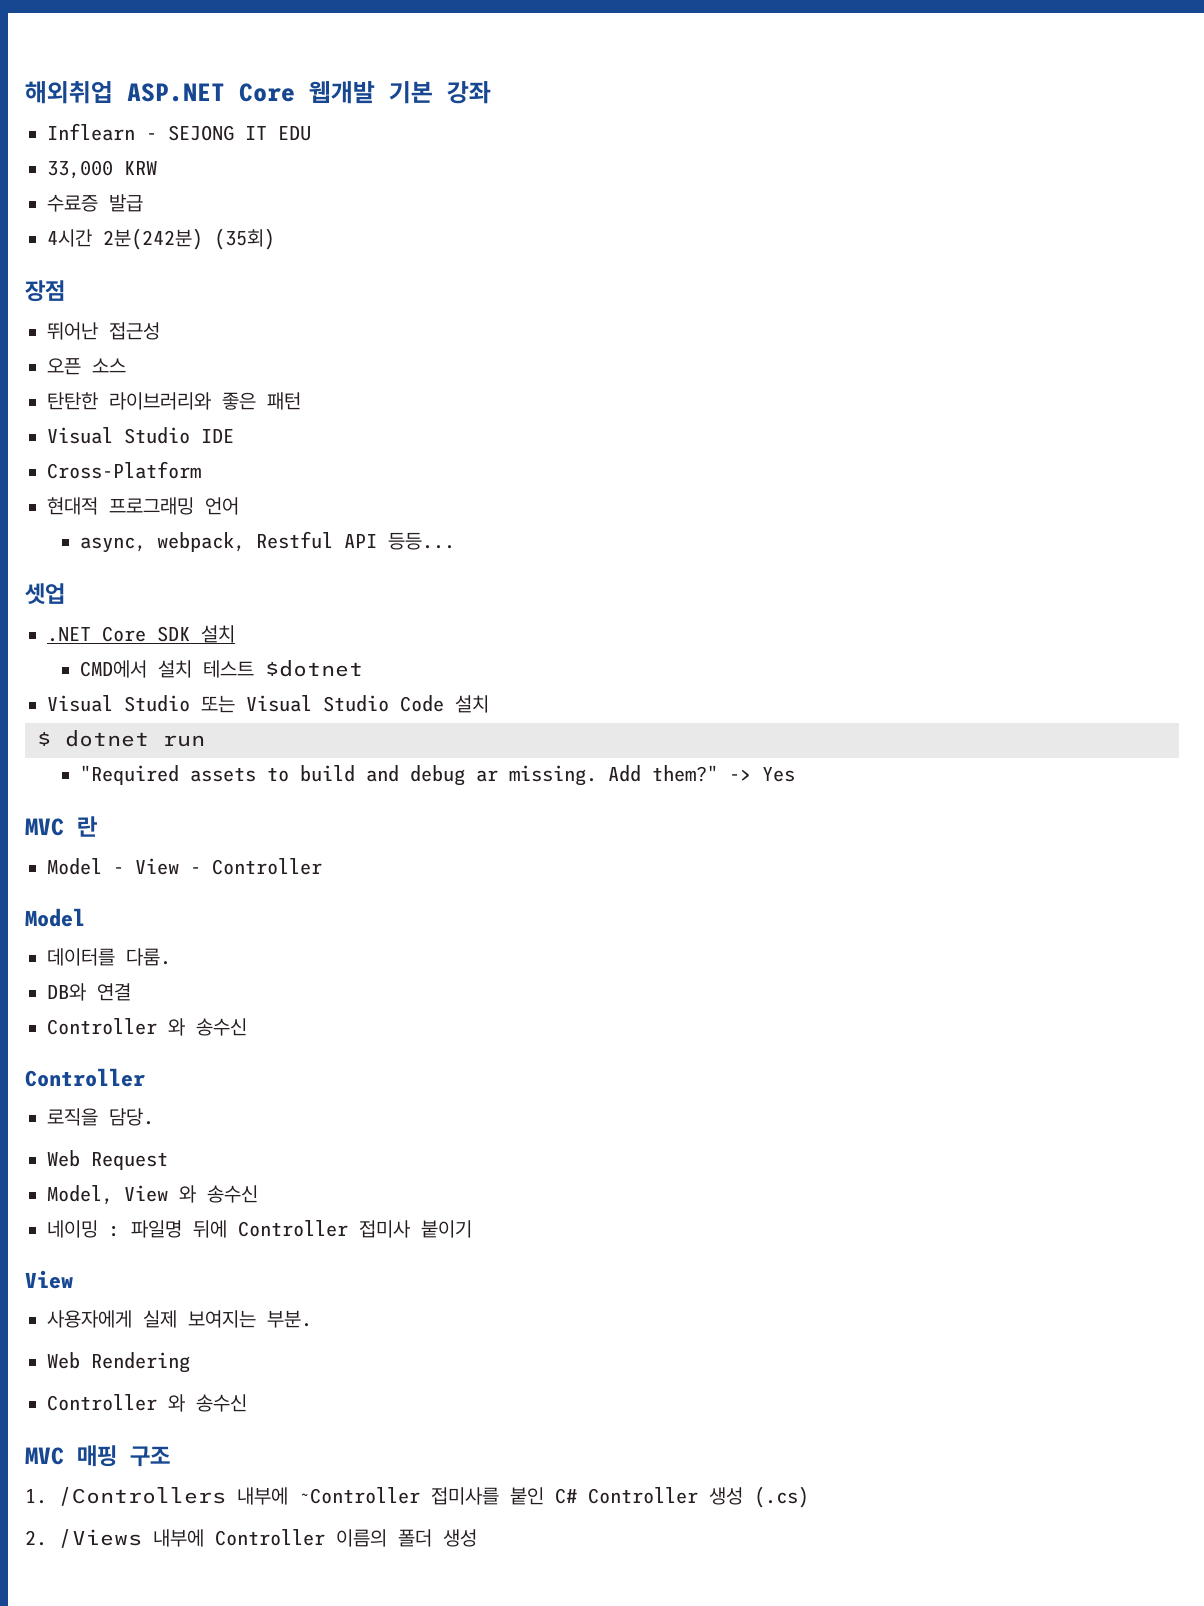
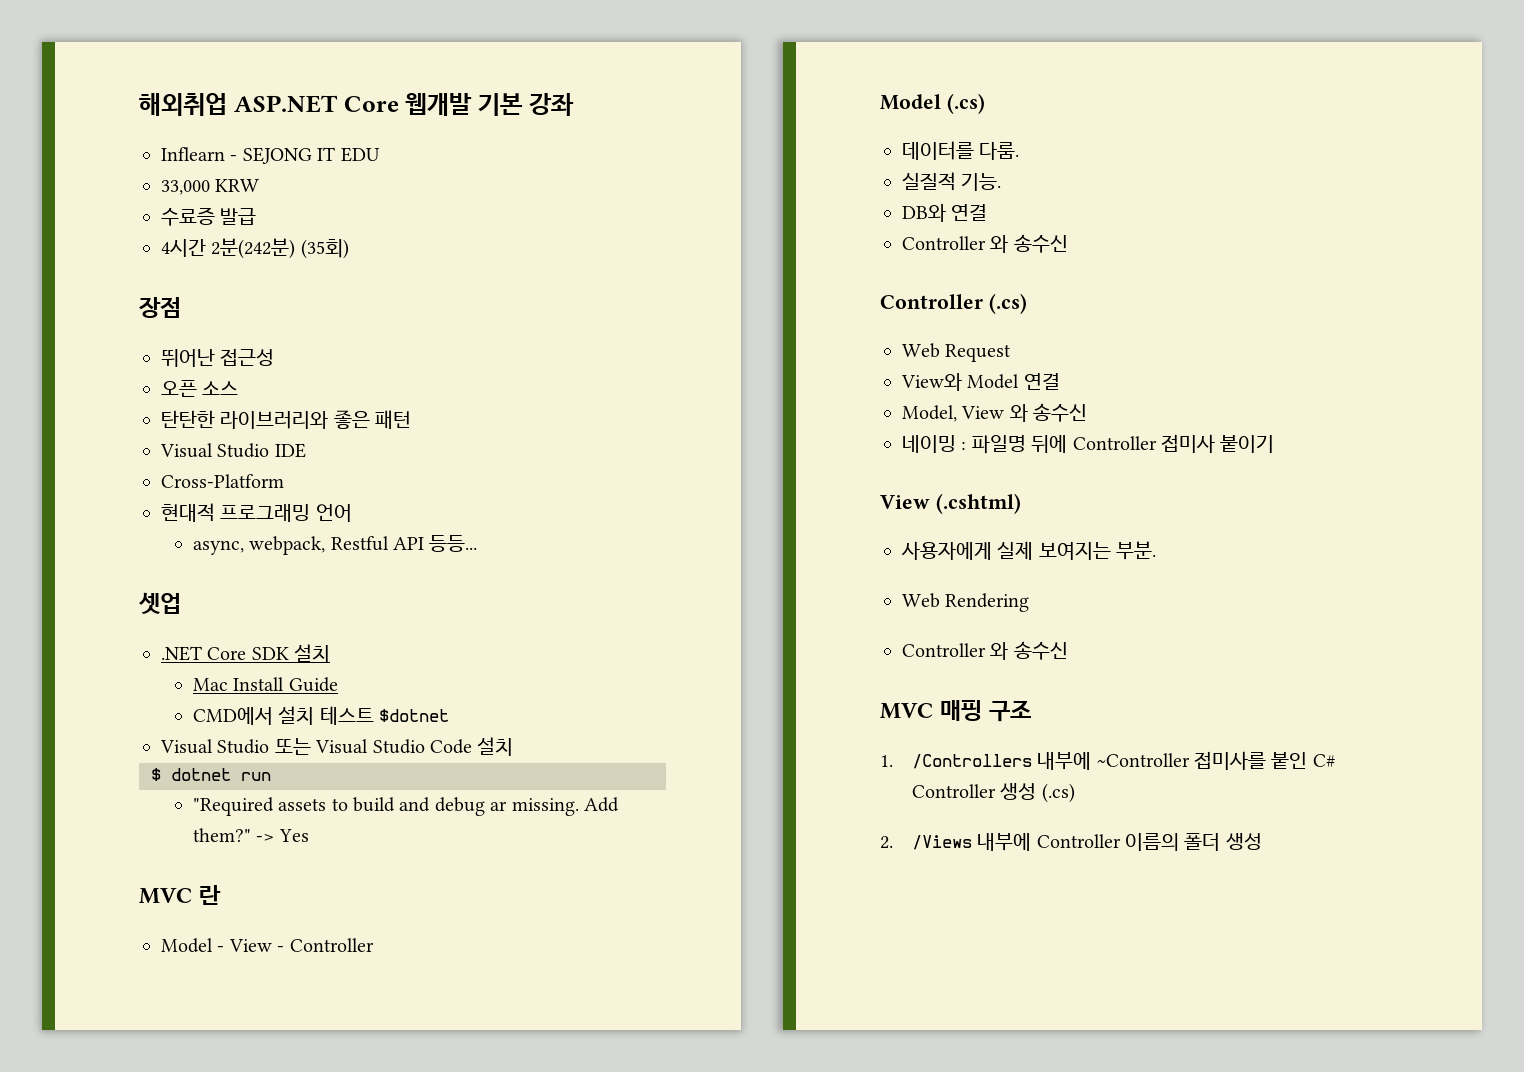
+ Mac Install Guide
  Model - View - Controller
- Model
+ Model (.cs)
+ 실질적 기능.
  DB와 연결
  Controller 와 송수신
- Controller
- 로직을 담당.
+ Controller (.cs)
+ View와 Model 연결
  네이밍 : 파일명 뒤에 Controller 접미사 붙이기
- View
+ View (.cshtml)

